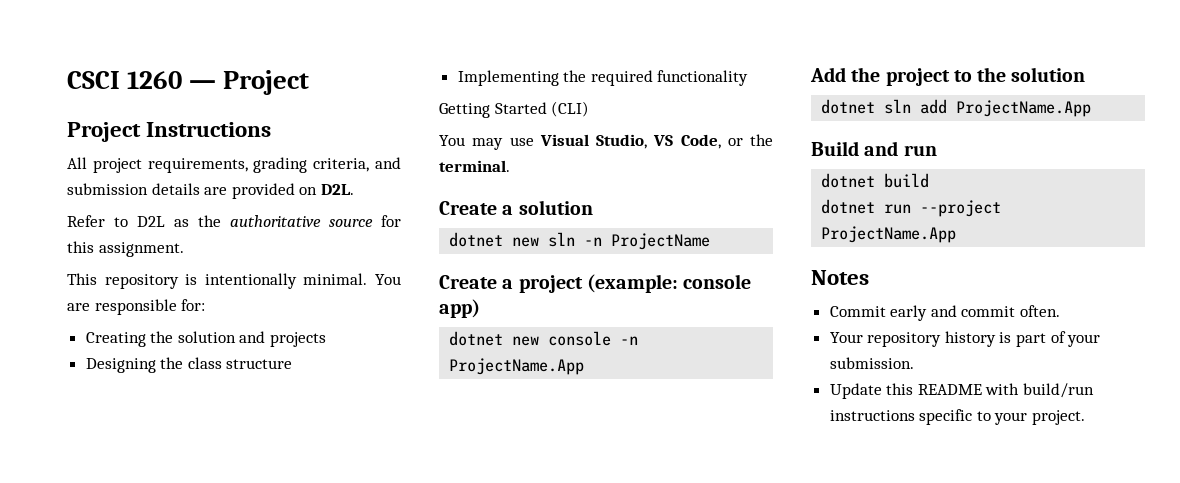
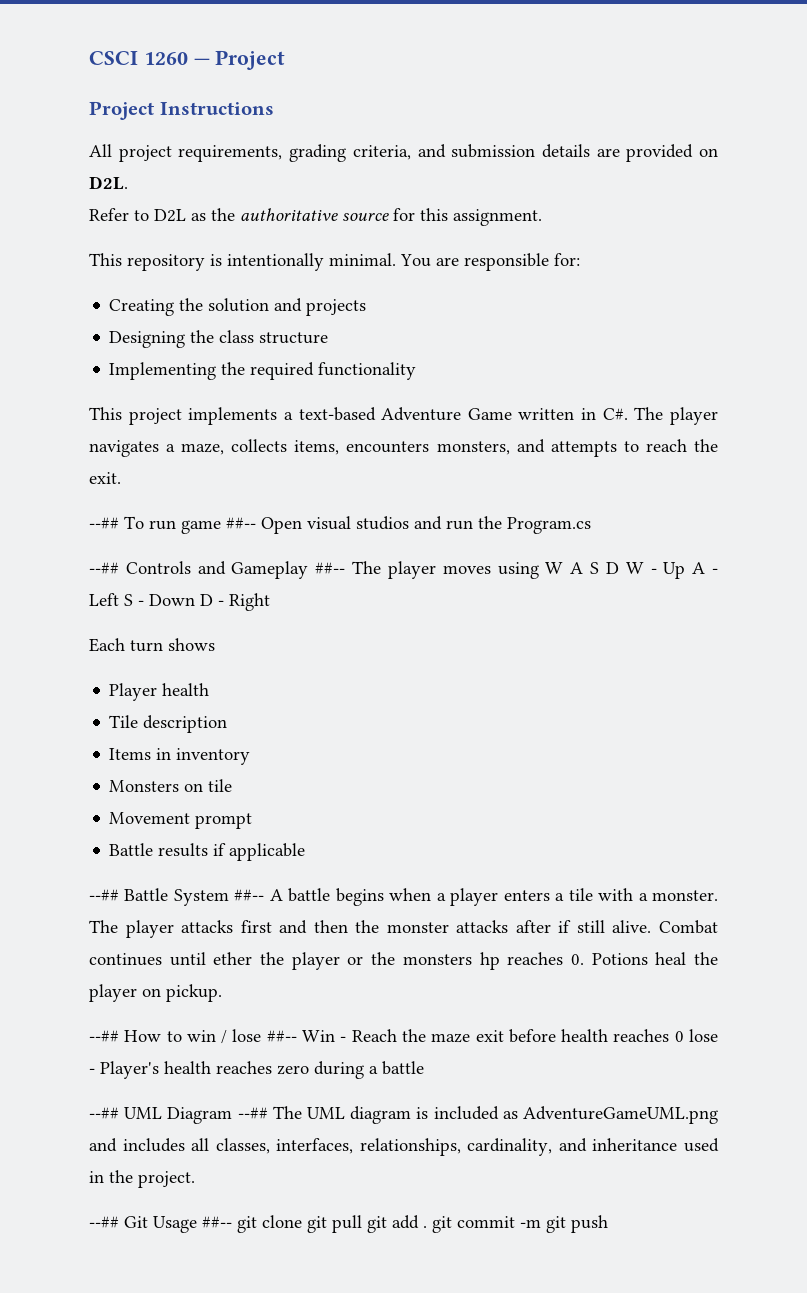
- Getting Started (CLI)
- You may use Visual Studio, VS Code, or the terminal.
- Create a solution
- dotnet new sln -n ProjectName
- Create a project (example: console app)
- dotnet new console -n ProjectName.App
- Add the project to the solution
- dotnet sln add ProjectName.App
- Build and run
- dotnet build
- dotnet run --project ProjectName.App
- Notes
- Commit early and commit often.
- Your repository history is part of your submission.
- Update this README with build/run instructions specific to your project.
+ This project implements a text‑based Adventure Game written in C#. The player navigates a maze, collects items, encounters monsters, and attempts to reach the exit.
+ --## To run game ##-- Open visual studios and run the Program.cs
+ --## Controls and Gameplay ##-- The player moves using W A S D W - Up A - Left S - Down D - Right
+ Each turn shows
+ Player health
+ Tile description
+ Items in inventory
+ Monsters on tile
+ Movement prompt
+ Battle results if applicable
+ --## Battle System ##-- A battle begins when a player enters a tile with a monster. The player attacks first and then the monster attacks after if still alive. Combat continues until ether the player or the monsters hp reaches 0. Potions heal the player on pickup.
+ --## How to win / lose ##-- Win - Reach the maze exit before health reaches 0 lose - Player's health reaches zero during a battle
+ --## UML Diagram --## The UML diagram is included as AdventureGameUML.png and includes all classes, interfaces, relationships, cardinality, and inheritance used in the project.
+ --## Git Usage ##-- git clone git pull git add . git commit -m git push

